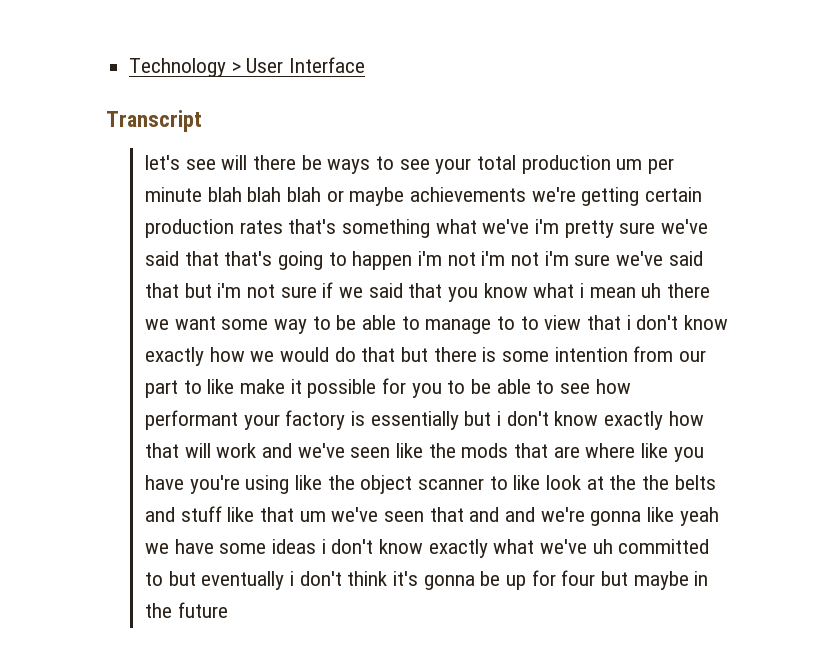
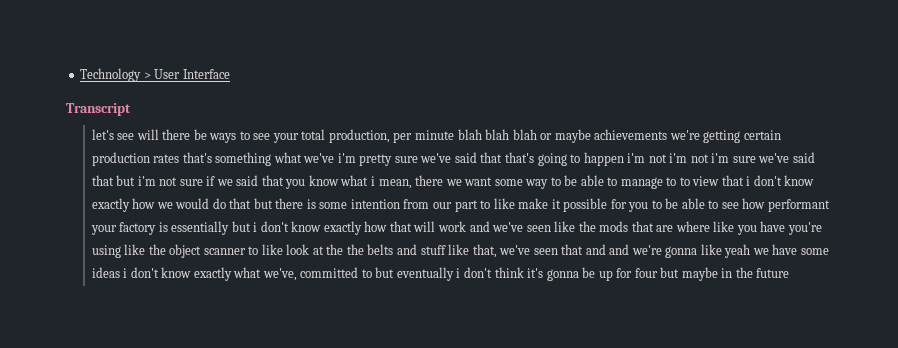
- let's see will there be ways to see your total production um per minute blah blah blah or maybe achievements we're getting certain production rates that's something what we've i'm pretty sure we've said that that's going to happen i'm not i'm not i'm sure we've said that but i'm not sure if we said that you know what i mean uh there we want some way to be able to manage to to view that i don't know exactly how we would do that but there is some intention from our part to like make it possible for you to be able to see how performant your factory is essentially but i don't know exactly how that will work and we've seen like the mods that are where like you have you're using like the object scanner to like look at the the belts and stuff like that um we've seen that and and we're gonna like yeah we have some ideas i don't know exactly what we've uh committed to but eventually i don't think it's gonna be up for four but maybe in the future
+ let's see will there be ways to see your total production, per minute blah blah blah or maybe achievements we're getting certain production rates that's something what we've i'm pretty sure we've said that that's going to happen i'm not i'm not i'm sure we've said that but i'm not sure if we said that you know what i mean, there we want some way to be able to manage to to view that i don't know exactly how we would do that but there is some intention from our part to like make it possible for you to be able to see how performant your factory is essentially but i don't know exactly how that will work and we've seen like the mods that are where like you have you're using like the object scanner to like look at the the belts and stuff like that, we've seen that and and we're gonna like yeah we have some ideas i don't know exactly what we've, committed to but eventually i don't think it's gonna be up for four but maybe in the future

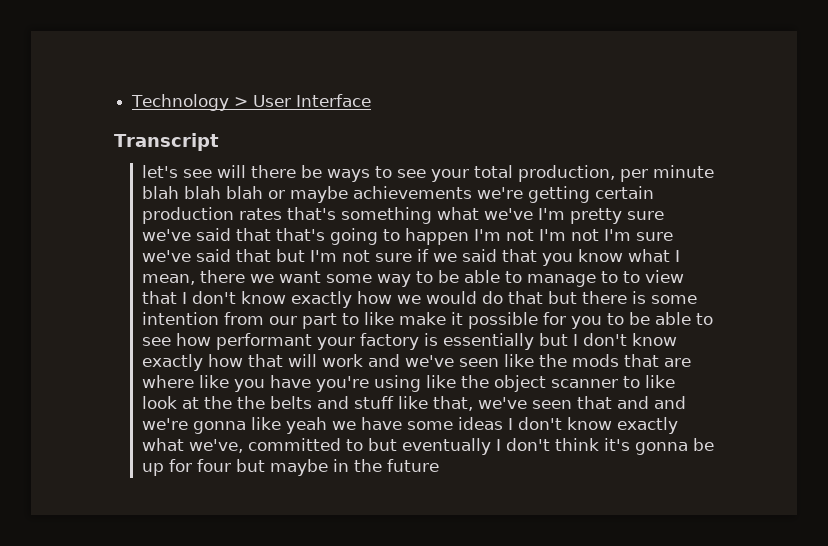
- let's see will there be ways to see your total production, per minute blah blah blah or maybe achievements we're getting certain production rates that's something what we've i'm pretty sure we've said that that's going to happen i'm not i'm not i'm sure we've said that but i'm not sure if we said that you know what i mean, there we want some way to be able to manage to to view that i don't know exactly how we would do that but there is some intention from our part to like make it possible for you to be able to see how performant your factory is essentially but i don't know exactly how that will work and we've seen like the mods that are where like you have you're using like the object scanner to like look at the the belts and stuff like that, we've seen that and and we're gonna like yeah we have some ideas i don't know exactly what we've, committed to but eventually i don't think it's gonna be up for four but maybe in the future
+ let's see will there be ways to see your total production, per minute blah blah blah or maybe achievements we're getting certain production rates that's something what we've I'm pretty sure we've said that that's going to happen I'm not I'm not I'm sure we've said that but I'm not sure if we said that you know what I mean, there we want some way to be able to manage to to view that I don't know exactly how we would do that but there is some intention from our part to like make it possible for you to be able to see how performant your factory is essentially but I don't know exactly how that will work and we've seen like the mods that are where like you have you're using like the object scanner to like look at the the belts and stuff like that, we've seen that and and we're gonna like yeah we have some ideas I don't know exactly what we've, committed to but eventually I don't think it's gonna be up for four but maybe in the future

